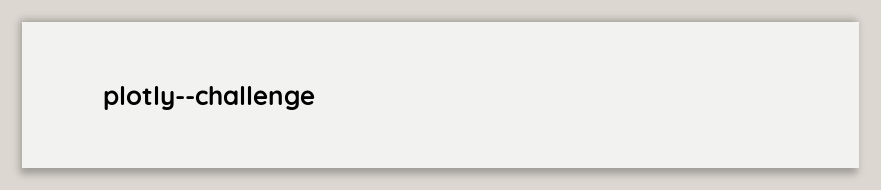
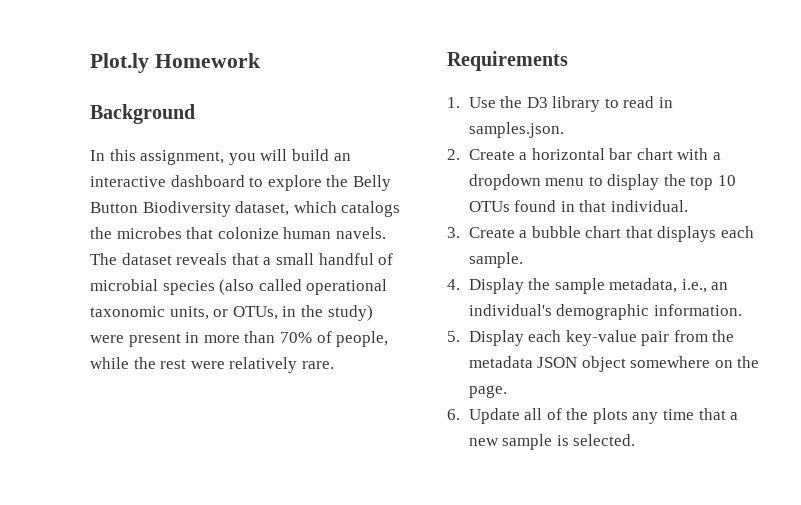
- plotly--challenge
+ Plot.ly Homework
+ Background
+ In this assignment, you will build an interactive dashboard to explore the Belly Button Biodiversity dataset, which catalogs the microbes that colonize human navels. The dataset reveals that a small handful of microbial species (also called operational taxonomic units, or OTUs, in the study) were present in more than 70% of people, while the rest were relatively rare.
+ Requirements
+ 1. Use the D3 library to read in samples.json.
+ 2. Create a horizontal bar chart with a dropdown menu to display the top 10 OTUs found in that individual.
+ 3. Create a bubble chart that displays each sample.
+ 4. Display the sample metadata, i.e., an individual's demographic information.
+ 5. Display each key-value pair from the metadata JSON object somewhere on the page.
+ 6. Update all of the plots any time that a new sample is selected.

